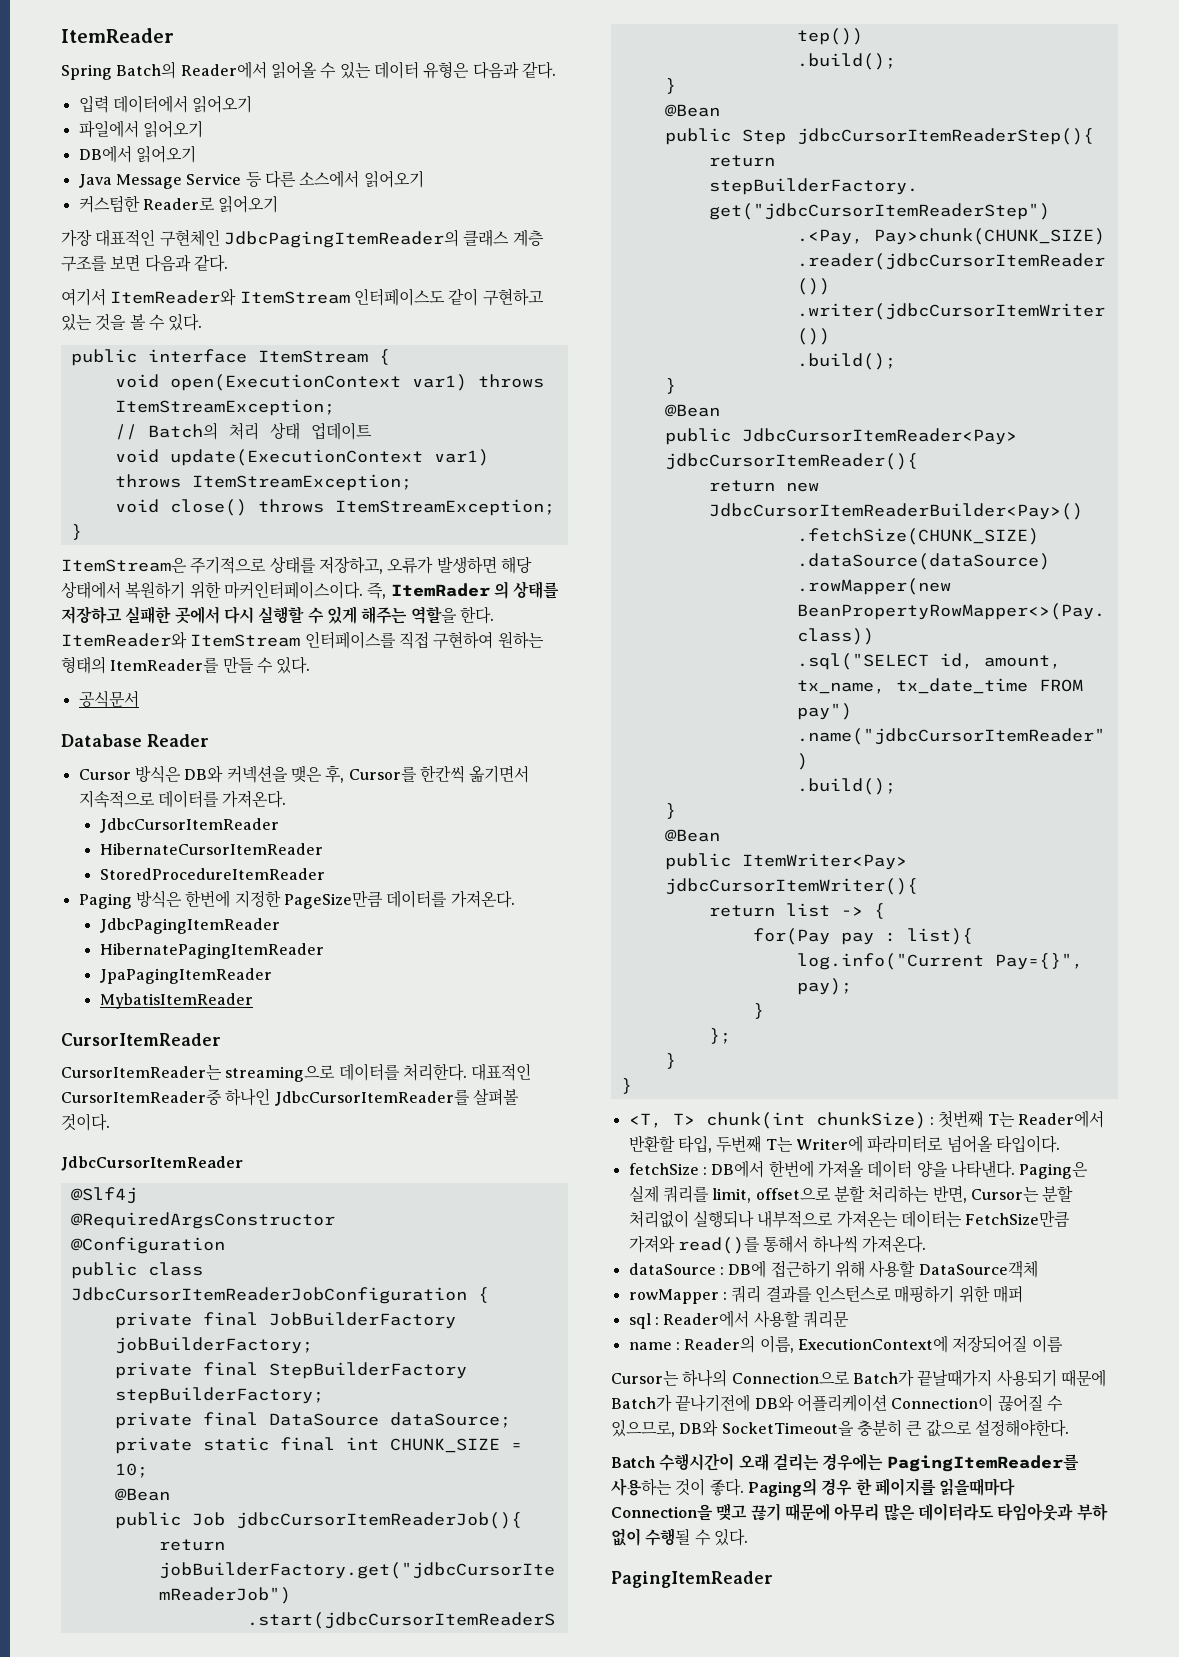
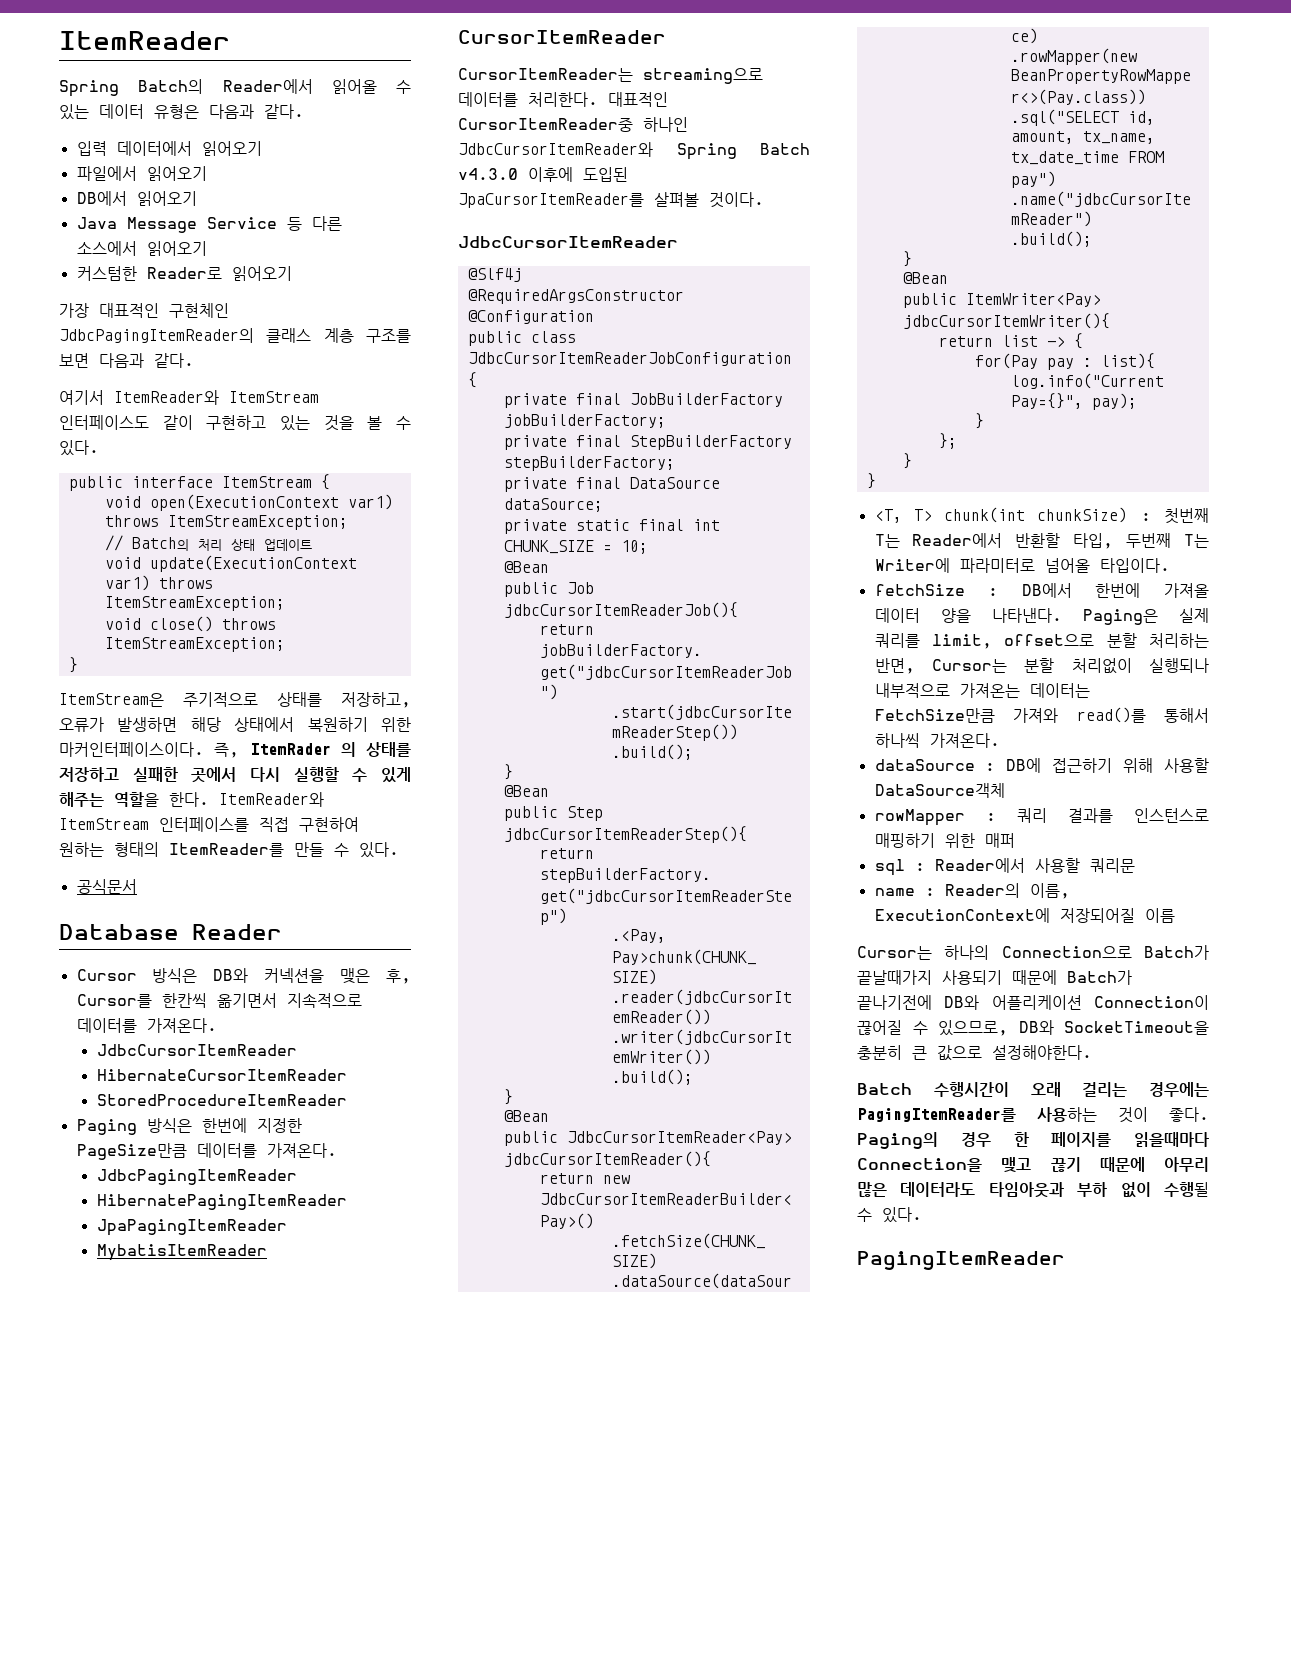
- 대표적인 CursorItemReader중 하나인 JdbcCursorItemReader를 살펴볼 것이다.
+ 대표적인 CursorItemReader중 하나인 JdbcCursorItemReader와 Spring Batch v4.3.0 이후에 도입된 JpaCursorItemReader를 살펴볼 것이다.

